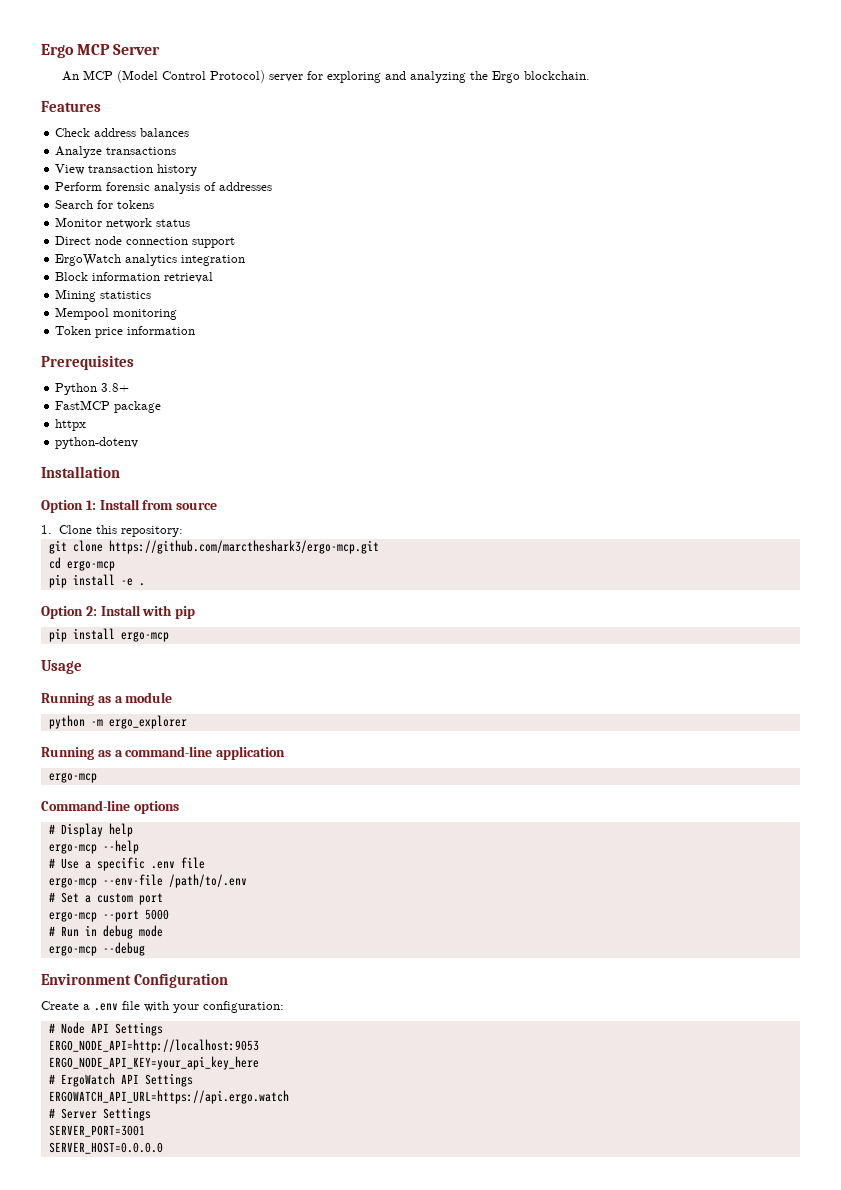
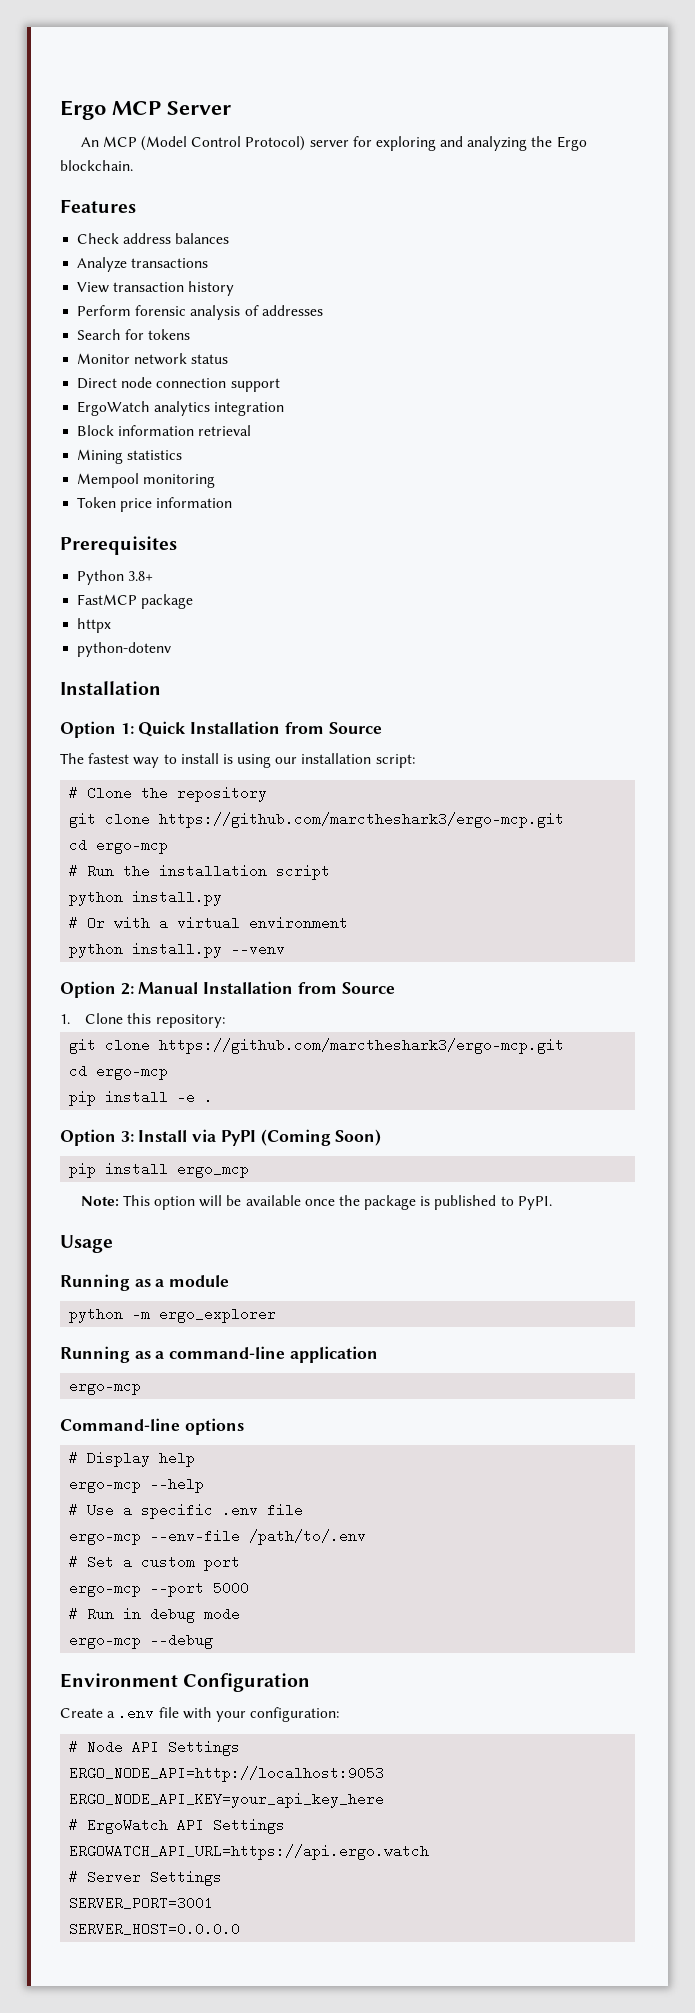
- Option 1: Install from source
+ Option 1: Quick Installation from Source
+ The fastest way to install is using our installation script:
+ # Clone the repository
+ git clone https://github.com/marctheshark3/ergo-mcp.git
+ cd ergo-mcp
+ # Run the installation script
+ python install.py
+ # Or with a virtual environment
+ python install.py --venv
+ Option 2: Manual Installation from Source
- Option 2: Install with pip
- pip install ergo-mcp
+ Option 3: Install via PyPI (Coming Soon)
+ pip install ergo_mcp
+ Note: This option will be available once the package is published to PyPI.

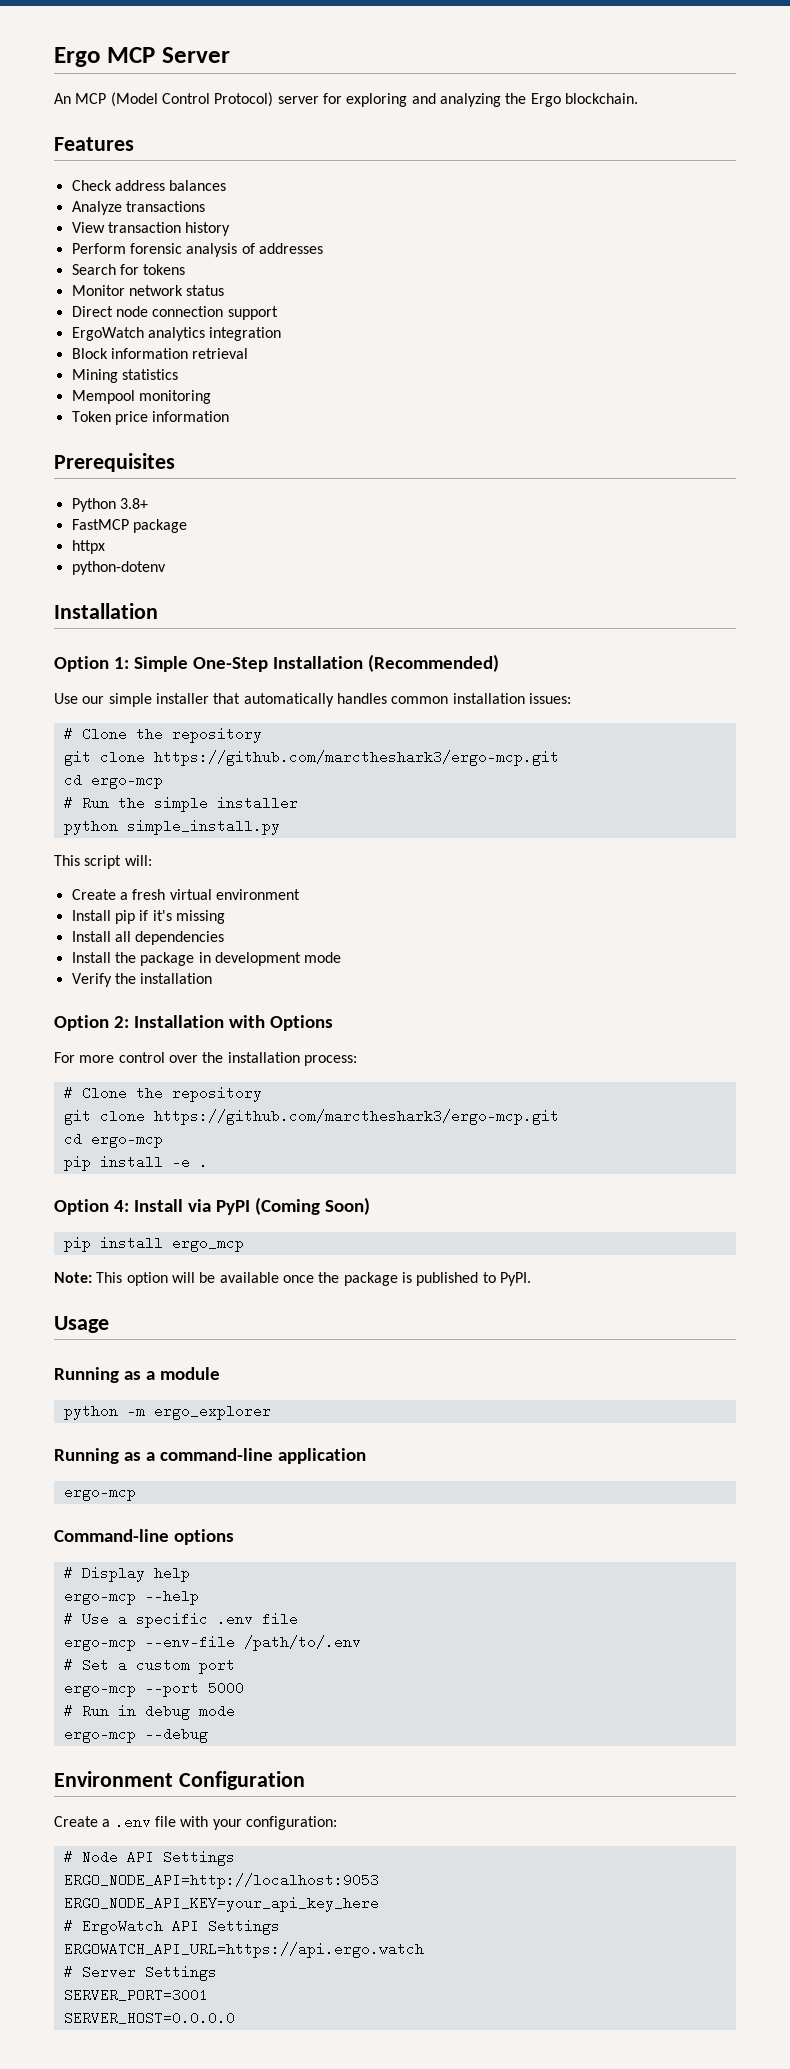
- Option 1: Quick Installation from Source
- The fastest way to install is using our installation script:
+ Option 1: Simple One-Step Installation (Recommended)
+ Use our simple installer that automatically handles common installation issues:
- # Run the installation script
- python install.py
- # Or with a virtual environment
- python install.py --venv
- Option 2: Manual Installation from Source
- 1. Clone this repository:
+ # Run the simple installer
+ python simple_install.py
+ This script will:
+ Create a fresh virtual environment
+ Install pip if it's missing
+ Install all dependencies
+ Install the package in development mode
+ Verify the installation
+ Option 2: Installation with Options
+ For more control over the installation process:
+ # Clone the repository
- Option 3: Install via PyPI (Coming Soon)
+ Option 4: Install via PyPI (Coming Soon)

